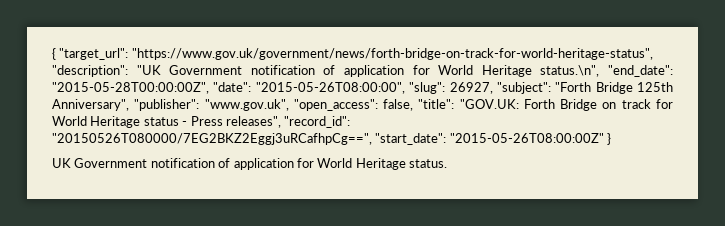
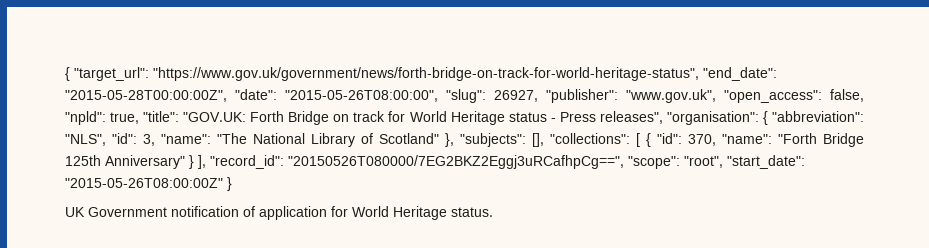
- { "target_url": "https://www.gov.uk/government/news/forth-bridge-on-track-for-world-heritage-status", "description": "UK Government notification of application for World Heritage status.\n", "end_date": "2015-05-28T00:00:00Z", "date": "2015-05-26T08:00:00", "slug": 26927, "subject": "Forth Bridge 125th Anniversary", "publisher": "www.gov.uk", "open_access": false, "title": "GOV.UK: Forth Bridge on track for World Heritage status - Press releases", "record_id": "20150526T080000/7EG2BKZ2Eggj3uRCafhpCg==", "start_date": "2015-05-26T08:00:00Z" }
+ { "target_url": "https://www.gov.uk/government/news/forth-bridge-on-track-for-world-heritage-status", "end_date": "2015-05-28T00:00:00Z", "date": "2015-05-26T08:00:00", "slug": 26927, "publisher": "www.gov.uk", "open_access": false, "npld": true, "title": "GOV.UK: Forth Bridge on track for World Heritage status - Press releases", "organisation": { "abbreviation": "NLS", "id": 3, "name": "The National Library of Scotland" }, "subjects": [], "collections": [ { "id": 370, "name": "Forth Bridge 125th Anniversary" } ], "record_id": "20150526T080000/7EG2BKZ2Eggj3uRCafhpCg==", "scope": "root", "start_date": "2015-05-26T08:00:00Z" }

